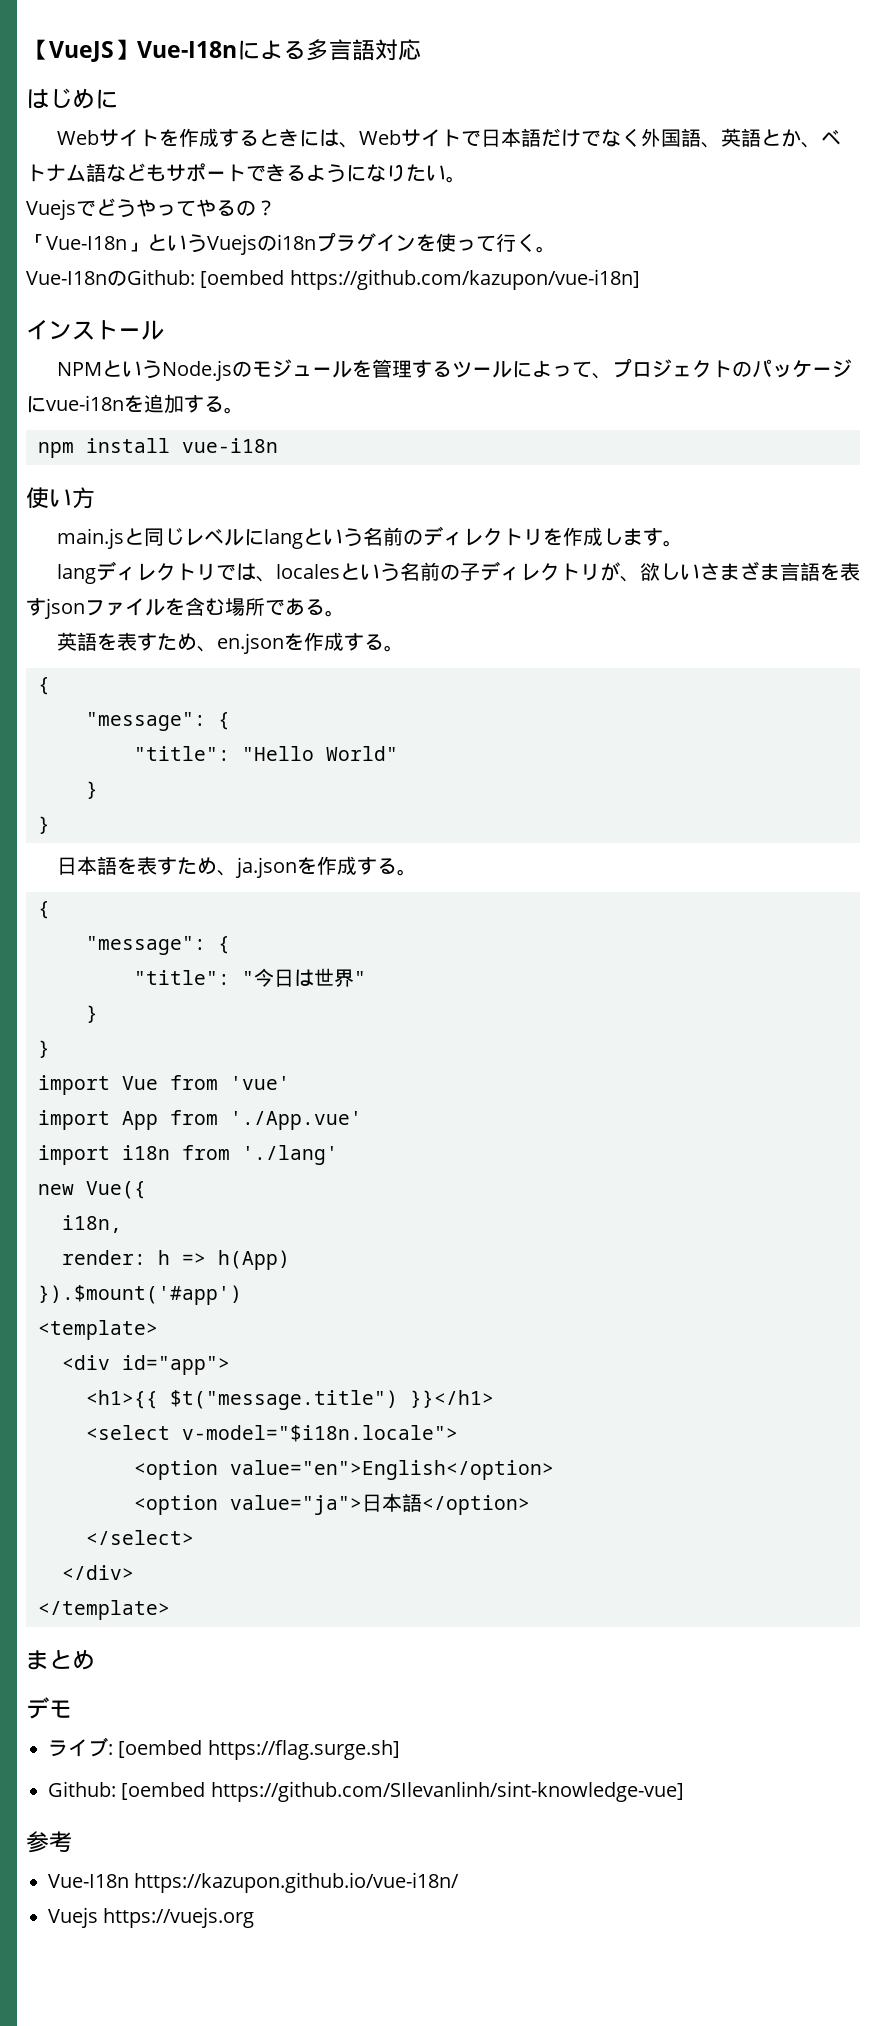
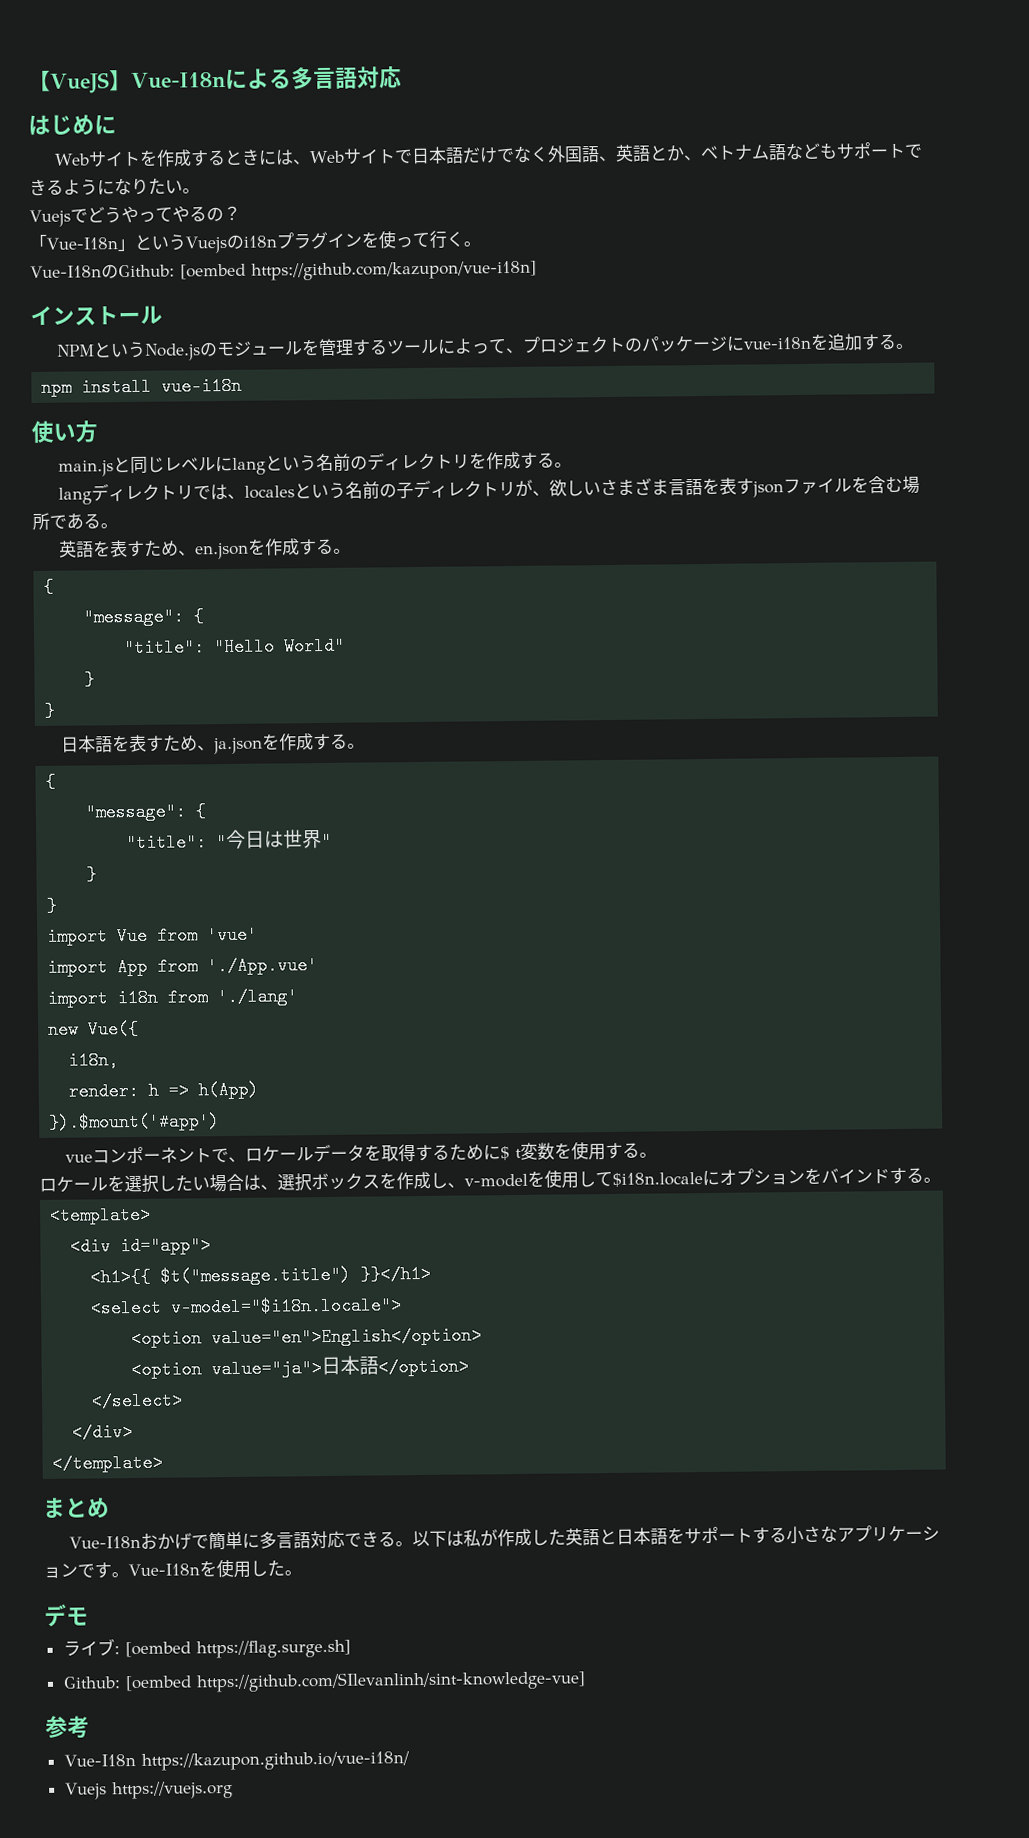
- main.jsと同じレベルにlangという名前のディレクトリを作成します。
+ main.jsと同じレベルにlangという名前のディレクトリを作成する。
+ vueコンポーネントで、ロケールデータを取得するために$ t変数を使用する。
+ ロケールを選択したい場合は、選択ボックスを作成し、v-modelを使用して$i18n.localeにオプションをバインドする。
+ Vue-I18nおかげで簡単に多言語対応できる。以下は私が作成した英語と日本語をサポートする小さなアプリケーションです。Vue-I18nを使用した。

